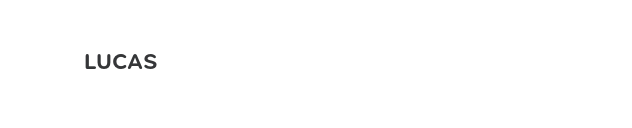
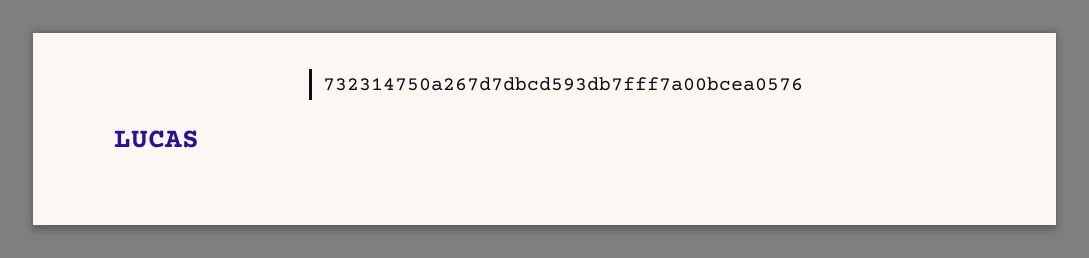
+ 732314750a267d7dbcd593db7fff7a00bcea0576

